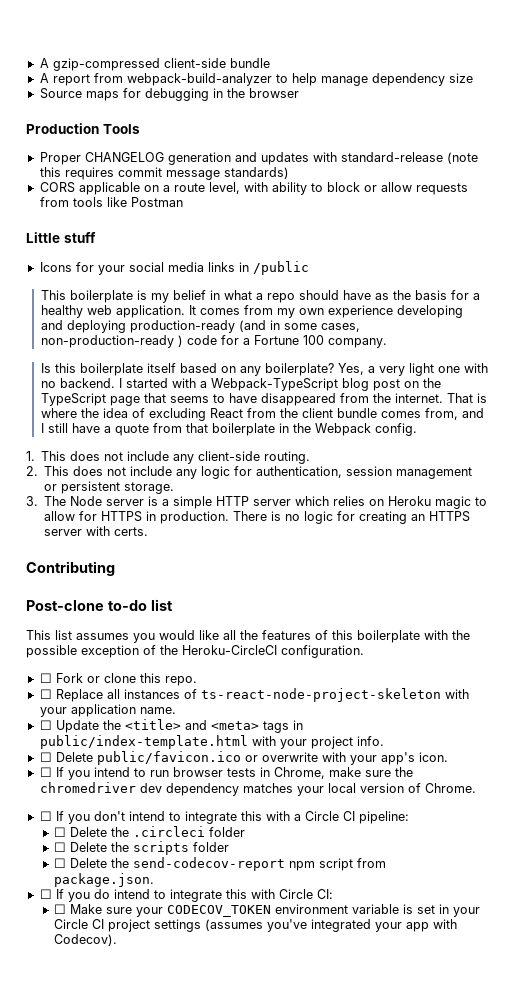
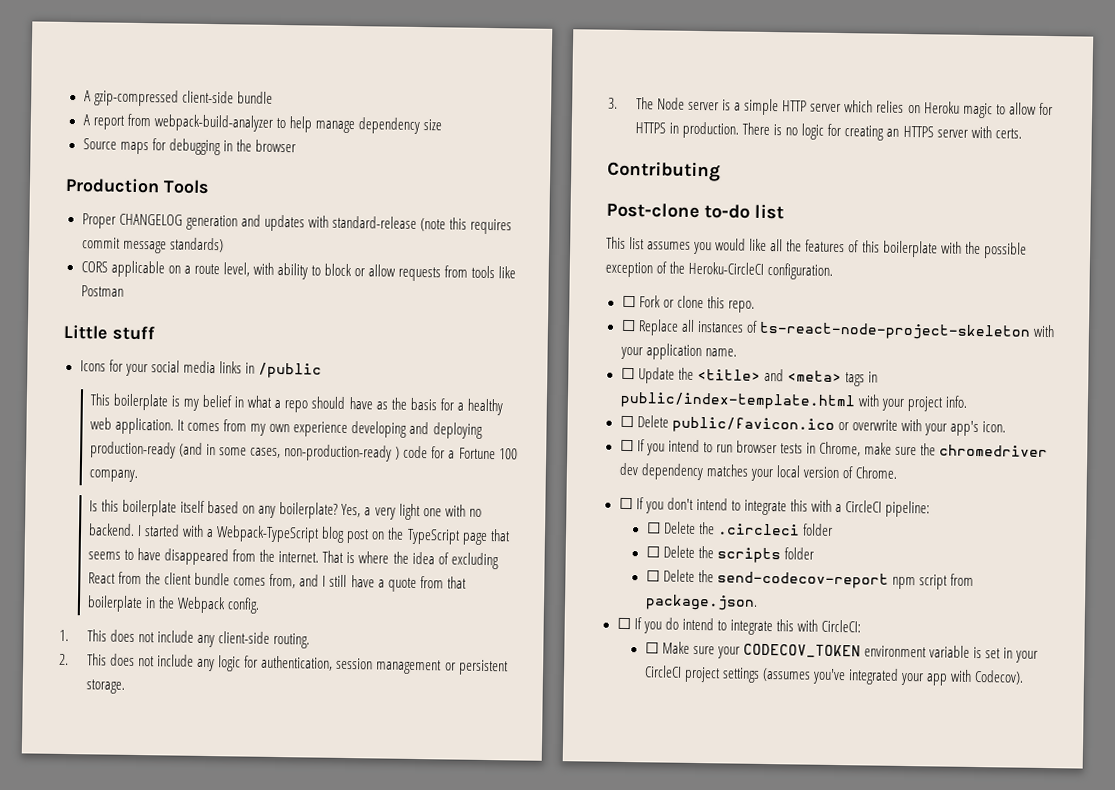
- ☐ If you don't intend to integrate this with a Circle CI pipeline:
+ ☐ If you don't intend to integrate this with a CircleCI pipeline:
- ☐ If you do intend to integrate this with Circle CI:
+ ☐ If you do intend to integrate this with CircleCI:
- ☐ Make sure your CODECOV_TOKEN environment variable is set in your Circle CI project settings (assumes you've integrated your app with Codecov).
+ ☐ Make sure your CODECOV_TOKEN environment variable is set in your CircleCI project settings (assumes you've integrated your app with Codecov).

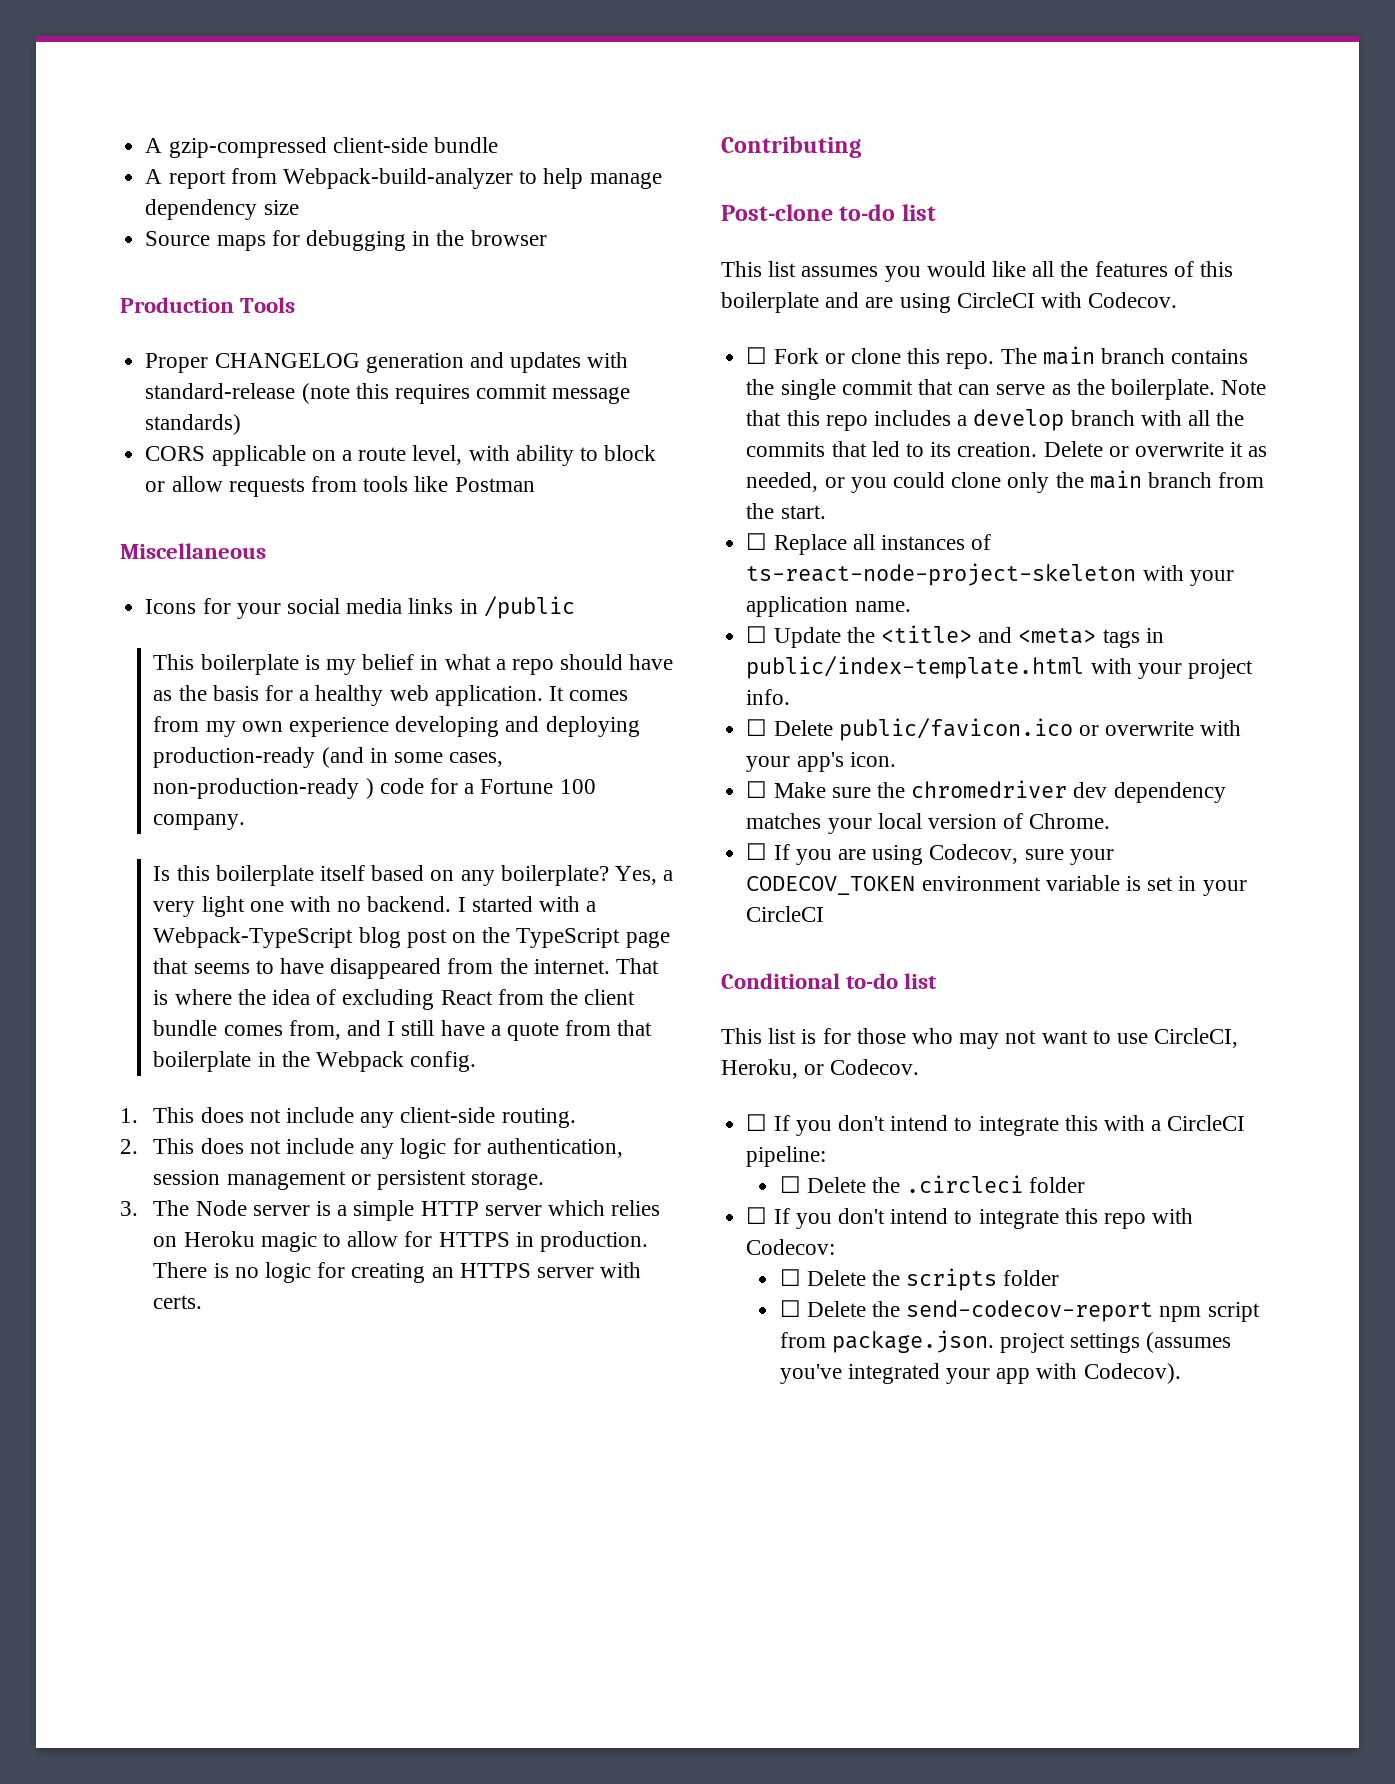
- A report from webpack-build-analyzer to help manage dependency size
+ A report from Webpack-build-analyzer to help manage dependency size
- Little stuff
+ Miscellaneous
- This list assumes you would like all the features of this boilerplate with the possible exception of the Heroku-CircleCI configuration.
+ This list assumes you would like all the features of this boilerplate and are using CircleCI with Codecov.
+ The main branch contains the single commit that can serve as the boilerplate. Note that this repo includes a develop branch with all the commits that led to its creation. Delete or overwrite it as needed, or you could clone only the main branch from the start.
- ☐ If you intend to run browser tests in Chrome, make sure the chromedriver dev dependency matches your local version of Chrome.
+ ☐ Make sure the chromedriver dev dependency matches your local version of Chrome.
+ ☐ If you are using Codecov, sure your CODECOV_TOKEN environment variable is set in your CircleCI
+ Conditional to-do list
+ This list is for those who may not want to use CircleCI, Heroku, or Codecov.
+ ☐ If you don't intend to integrate this repo with Codecov:
- ☐ Delete the send-codecov-report npm script from package.json.
- ☐ If you do intend to integrate this with CircleCI:
- ☐ Make sure your CODECOV_TOKEN environment variable is set in your CircleCI project settings (assumes you've integrated your app with Codecov).
+ ☐ Delete the send-codecov-report npm script from package.json. project settings (assumes you've integrated your app with Codecov).

